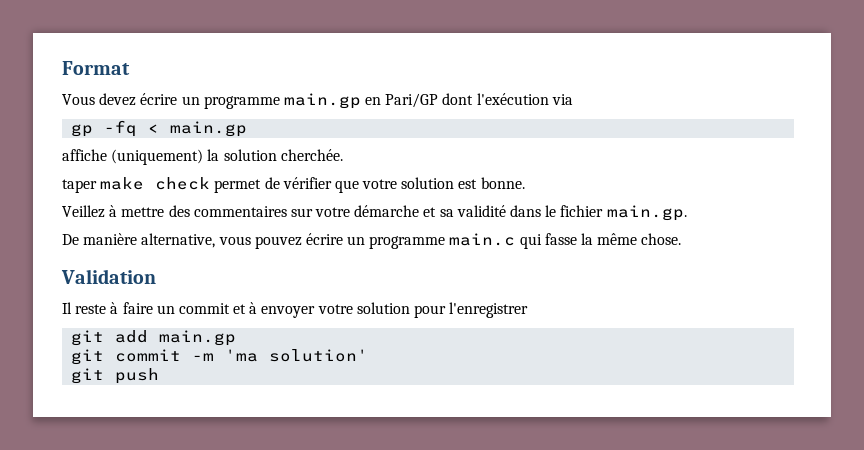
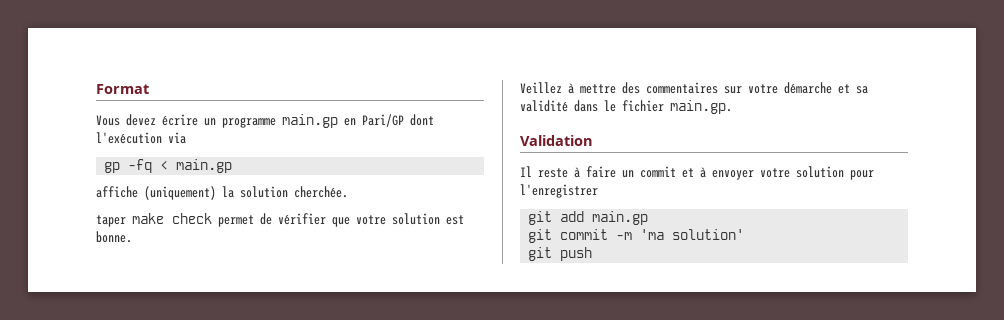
- De manière alternative, vous pouvez écrire un programme main.c qui fasse la même chose.

